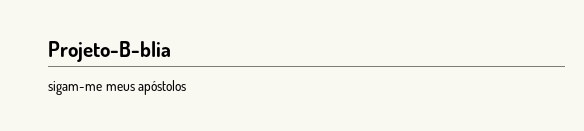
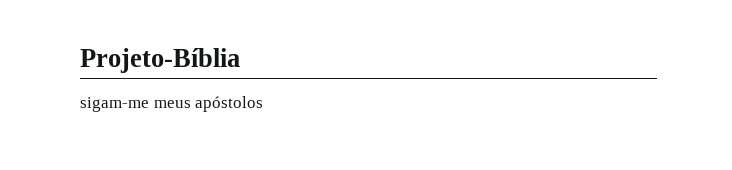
- Projeto-B-blia
+ Projeto-Bíblia

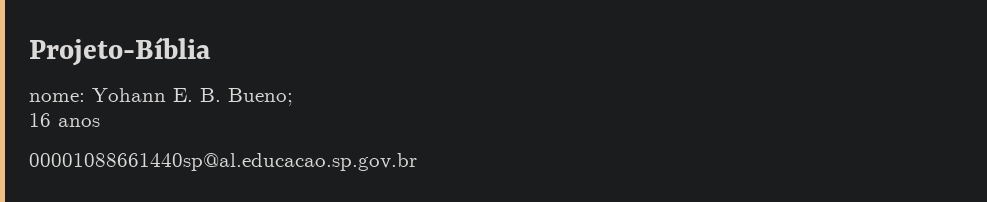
- sigam-me meus apóstolos
+ nome: Yohann E. B. Bueno;
+ 16 anos
+ 00001088661440sp@al.educacao.sp.gov.br

